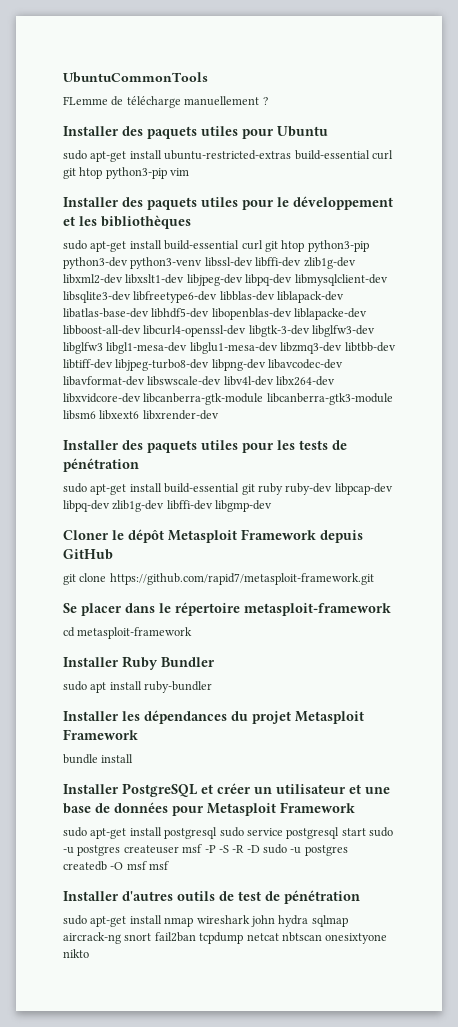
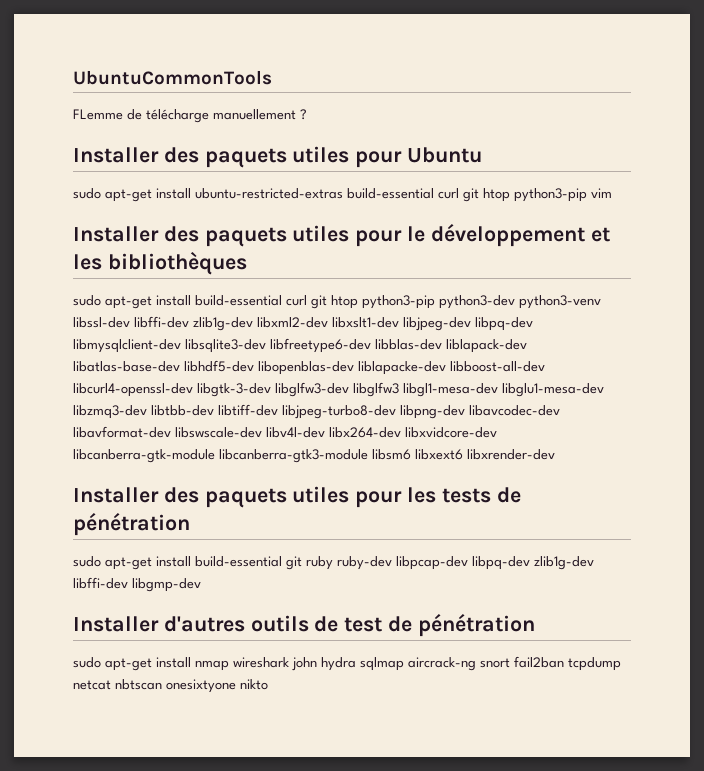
- Cloner le dépôt Metasploit Framework depuis GitHub
- git clone https://github.com/rapid7/metasploit-framework.git
- Se placer dans le répertoire metasploit-framework
- cd metasploit-framework
- Installer Ruby Bundler
- sudo apt install ruby-bundler
- Installer les dépendances du projet Metasploit Framework
- bundle install
- Installer PostgreSQL et créer un utilisateur et une base de données pour Metasploit Framework
- sudo apt-get install postgresql sudo service postgresql start sudo -u postgres createuser msf -P -S -R -D sudo -u postgres createdb -O msf msf

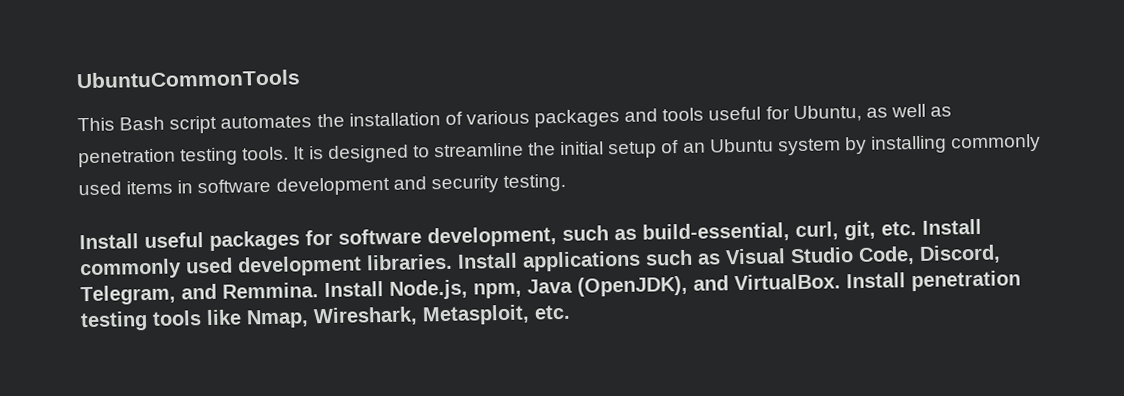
- FLemme de télécharge manuellement ?
- Installer des paquets utiles pour Ubuntu
- sudo apt-get install ubuntu-restricted-extras build-essential curl git htop python3-pip vim
- Installer des paquets utiles pour le développement et les bibliothèques
- sudo apt-get install build-essential curl git htop python3-pip python3-dev python3-venv libssl-dev libffi-dev zlib1g-dev libxml2-dev libxslt1-dev libjpeg-dev libpq-dev libmysqlclient-dev libsqlite3-dev libfreetype6-dev libblas-dev liblapack-dev libatlas-base-dev libhdf5-dev libopenblas-dev liblapacke-dev libboost-all-dev libcurl4-openssl-dev libgtk-3-dev libglfw3-dev libglfw3 libgl1-mesa-dev libglu1-mesa-dev libzmq3-dev libtbb-dev libtiff-dev libjpeg-turbo8-dev libpng-dev libavcodec-dev libavformat-dev libswscale-dev libv4l-dev libx264-dev libxvidcore-dev libcanberra-gtk-module libcanberra-gtk3-module libsm6 libxext6 libxrender-dev
- Installer des paquets utiles pour les tests de pénétration
- sudo apt-get install build-essential git ruby ruby-dev libpcap-dev libpq-dev zlib1g-dev libffi-dev libgmp-dev
- Installer d'autres outils de test de pénétration
- sudo apt-get install nmap wireshark john hydra sqlmap aircrack-ng snort fail2ban tcpdump netcat nbtscan onesixtyone nikto
+ This Bash script automates the installation of various packages and tools useful for Ubuntu, as well as penetration testing tools. It is designed to streamline the initial setup of an Ubuntu system by installing commonly used items in software development and security testing.
+ Install useful packages for software development, such as build-essential, curl, git, etc. Install commonly used development libraries. Install applications such as Visual Studio Code, Discord, Telegram, and Remmina. Install Node.js, npm, Java (OpenJDK), and VirtualBox. Install penetration testing tools like Nmap, Wireshark, Metasploit, etc.

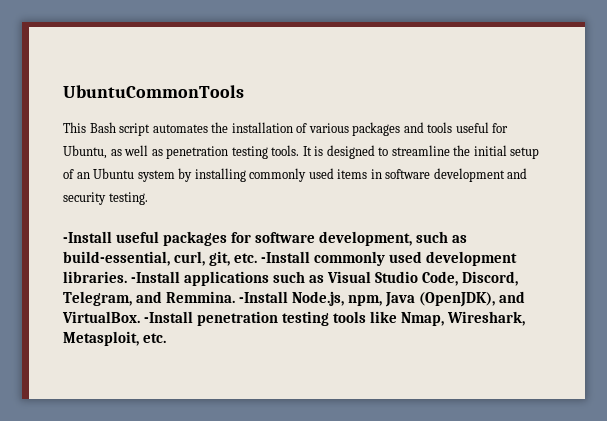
- Install useful packages for software development, such as build-essential, curl, git, etc. Install commonly used development libraries.
+ -Install useful packages for software development, such as build-essential, curl, git, etc. -Install commonly used development libraries.
- Install applications such as Visual Studio Code, Discord, Telegram, and Remmina.
+ -Install applications such as Visual Studio Code, Discord, Telegram, and Remmina.
- Install Node.js, npm, Java (OpenJDK), and VirtualBox.
+ -Install Node.js, npm, Java (OpenJDK), and VirtualBox.
- Install penetration testing tools like Nmap, Wireshark, Metasploit, etc.
+ -Install penetration testing tools like Nmap, Wireshark, Metasploit, etc.

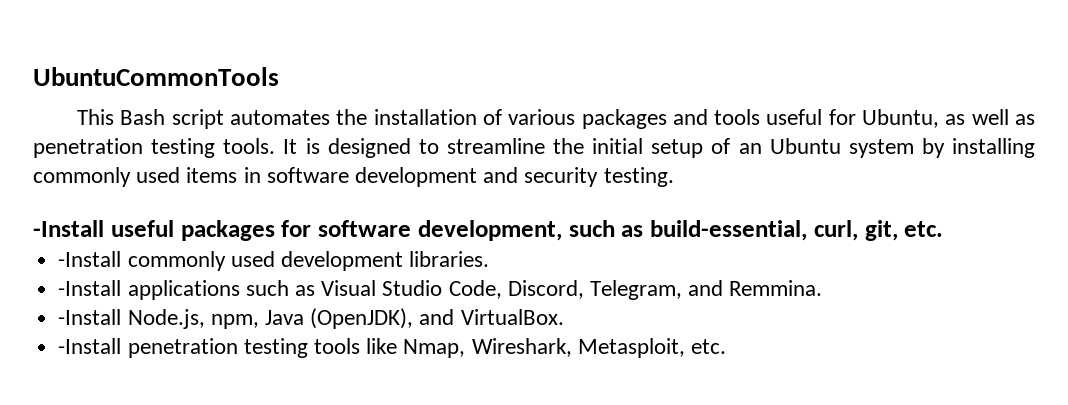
- -Install useful packages for software development, such as build-essential, curl, git, etc. -Install commonly used development libraries. -Install applications such as Visual Studio Code, Discord, Telegram, and Remmina. -Install Node.js, npm, Java (OpenJDK), and VirtualBox. -Install penetration testing tools like Nmap, Wireshark, Metasploit, etc.
+ -Install useful packages for software development, such as build-essential, curl, git, etc.
+ -Install commonly used development libraries.
+ -Install applications such as Visual Studio Code, Discord, Telegram, and Remmina.
+ -Install Node.js, npm, Java (OpenJDK), and VirtualBox.
+ -Install penetration testing tools like Nmap, Wireshark, Metasploit, etc.

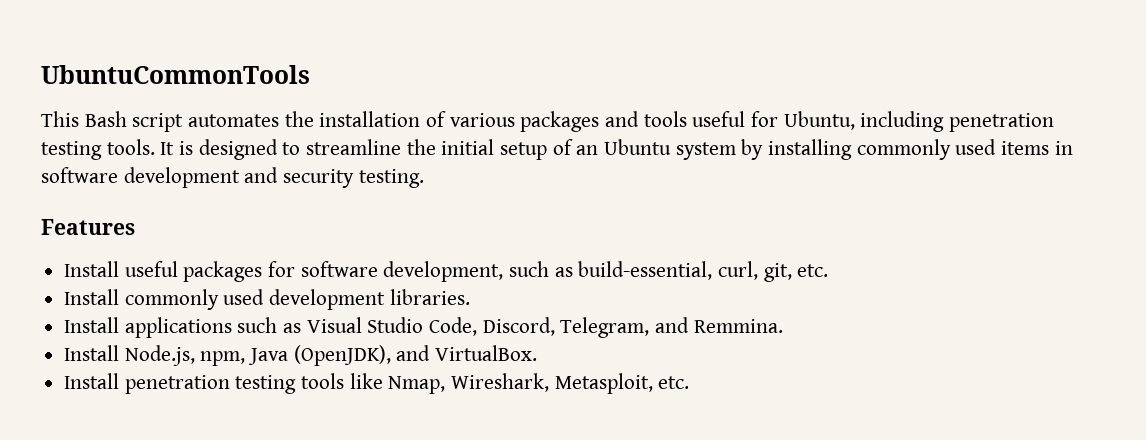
- This Bash script automates the installation of various packages and tools useful for Ubuntu, as well as penetration testing tools.
+ This Bash script automates the installation of various packages and tools useful for Ubuntu, including penetration testing tools.
- -Install useful packages for software development, such as build-essential, curl, git, etc.
+ Features
+ Install useful packages for software development, such as build-essential, curl, git, etc.
- -Install commonly used development libraries.
+ Install commonly used development libraries.
- -Install applications such as Visual Studio Code, Discord, Telegram, and Remmina.
+ Install applications such as Visual Studio Code, Discord, Telegram, and Remmina.
- -Install Node.js, npm, Java (OpenJDK), and VirtualBox.
+ Install Node.js, npm, Java (OpenJDK), and VirtualBox.
- -Install penetration testing tools like Nmap, Wireshark, Metasploit, etc.
+ Install penetration testing tools like Nmap, Wireshark, Metasploit, etc.

